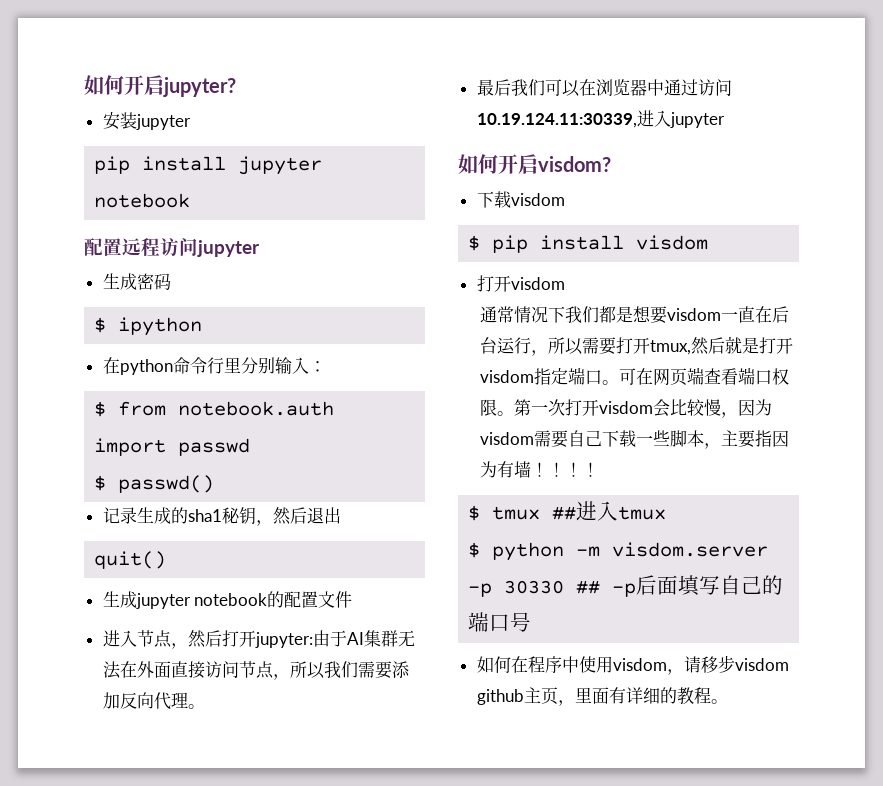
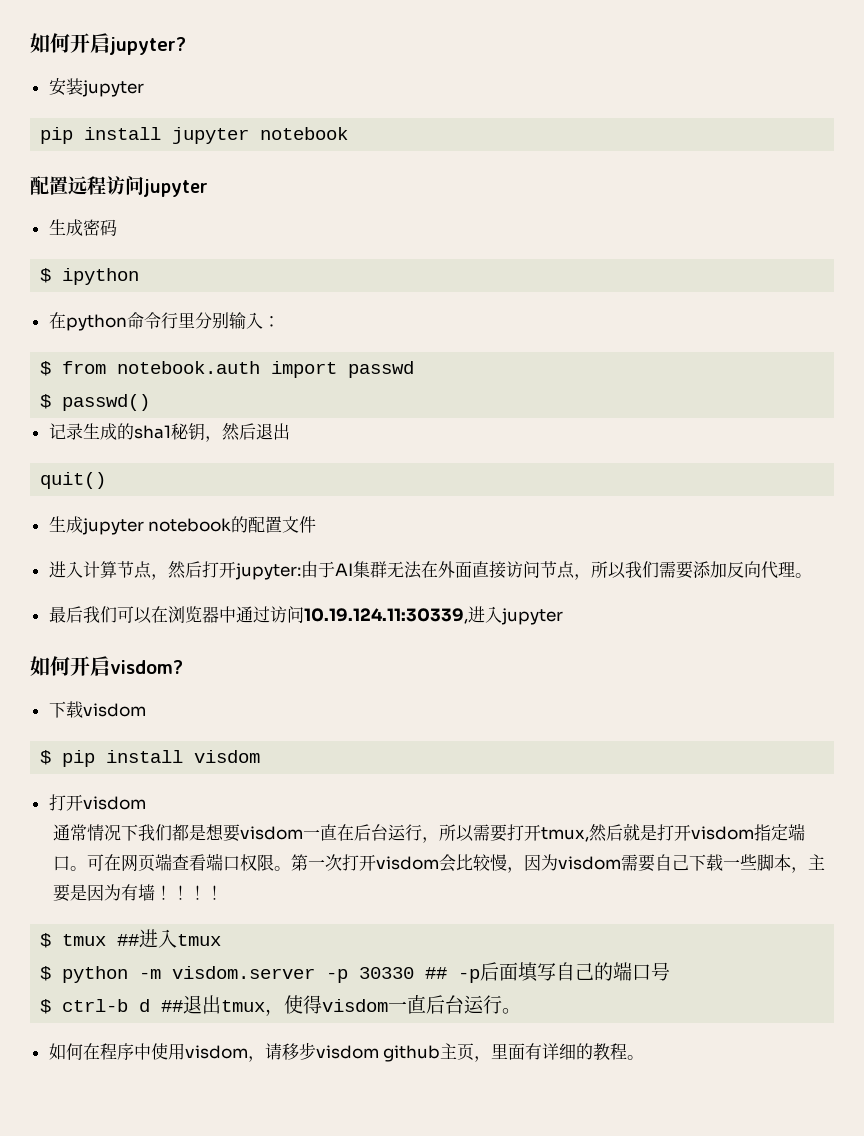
- 进入节点，然后打开jupyter:由于AI集群无法在外面直接访问节点，所以我们需要添加反向代理。
+ 进入计算节点，然后打开jupyter:由于AI集群无法在外面直接访问节点，所以我们需要添加反向代理。
- 第一次打开visdom会比较慢，因为visdom需要自己下载一些脚本，主要指因为有墙！
+ 第一次打开visdom会比较慢，因为visdom需要自己下载一些脚本，主要是因为有墙！
+ $ ctrl-b d ##退出tmux，使得visdom一直后台运行。

